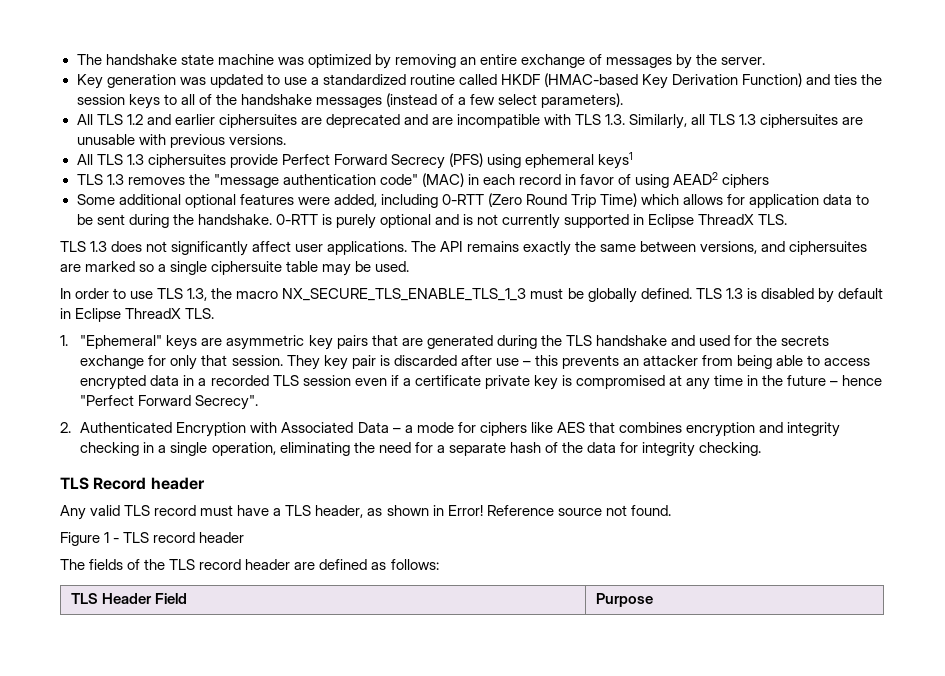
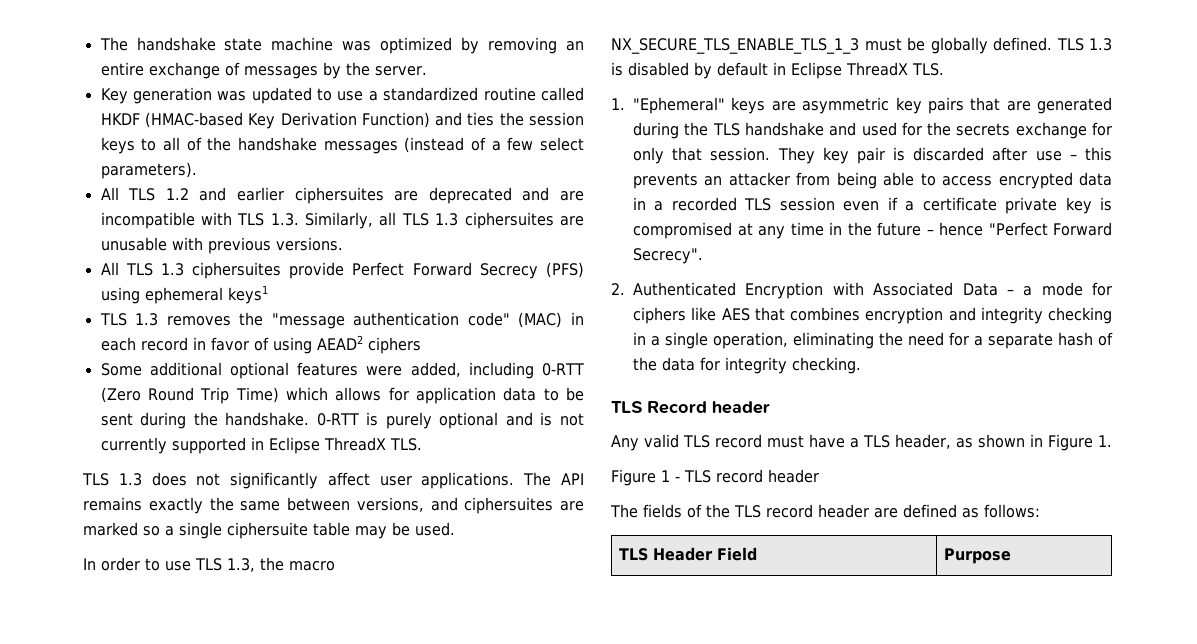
- Any valid TLS record must have a TLS header, as shown in Error! Reference source not found.
+ Any valid TLS record must have a TLS header, as shown in Figure 1.

